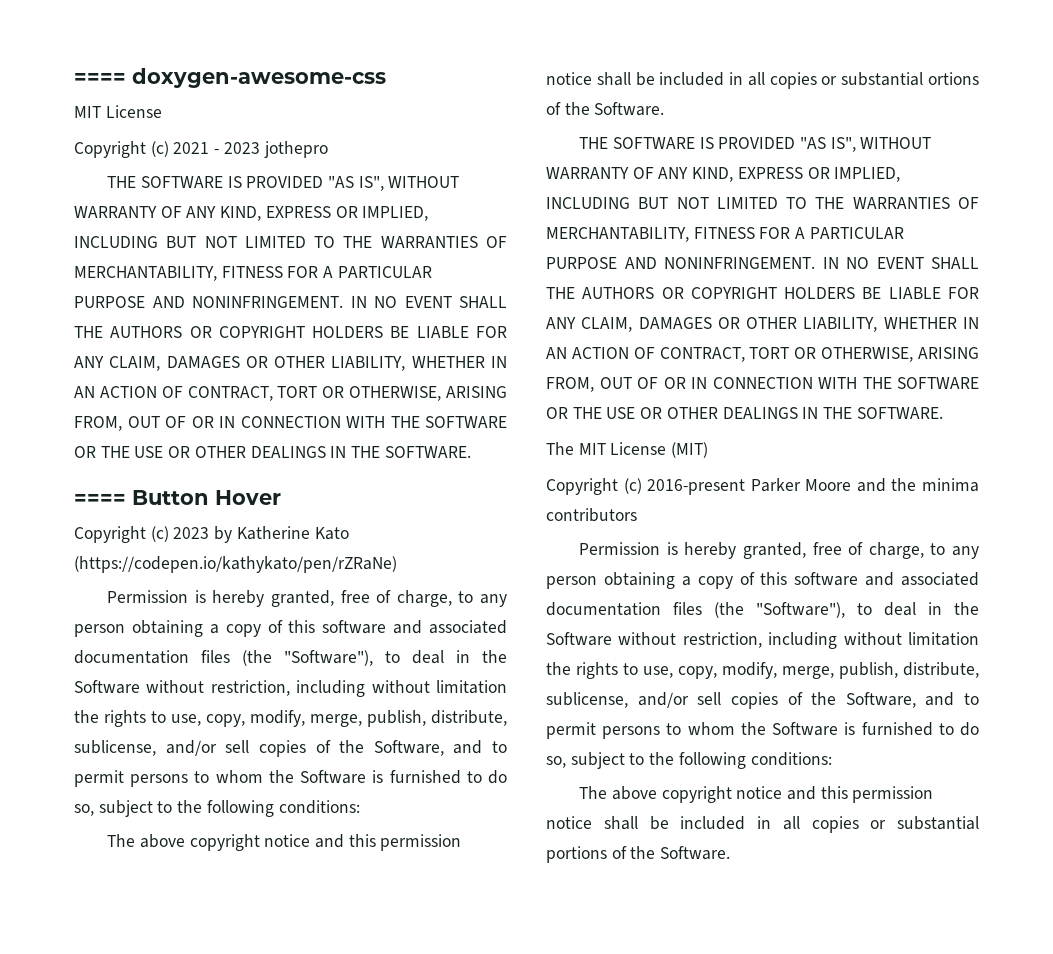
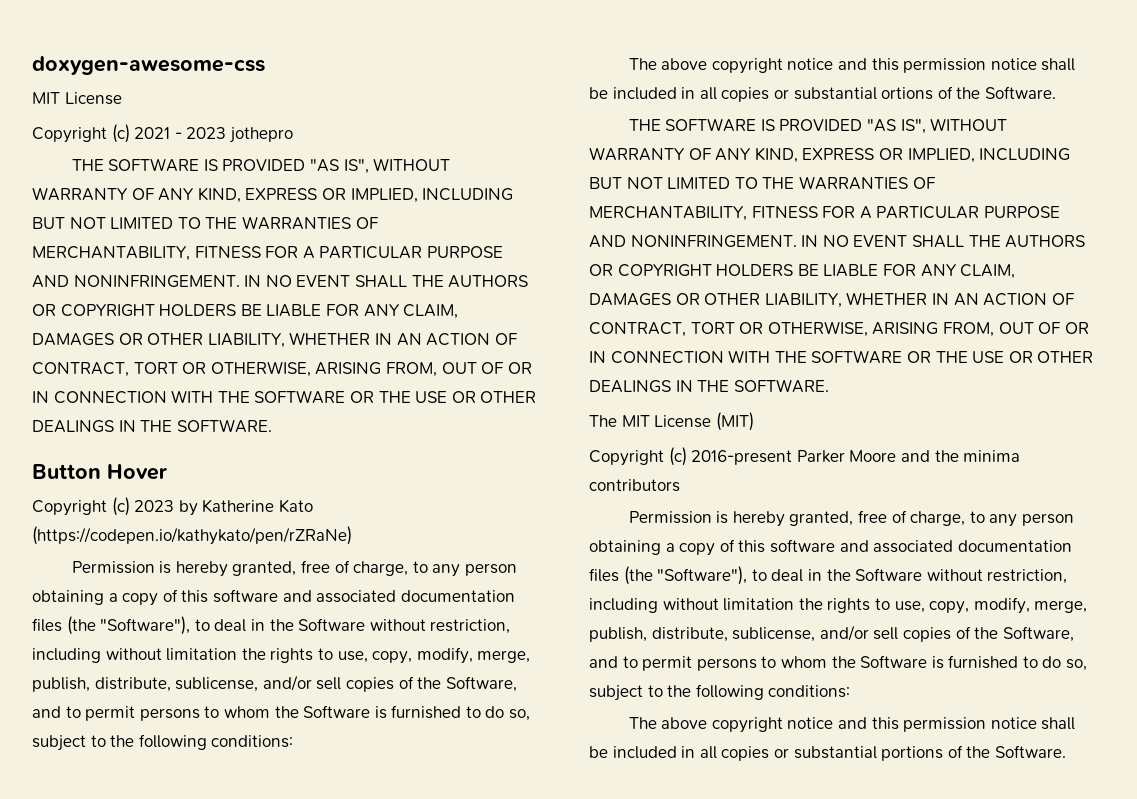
- ==== doxygen-awesome-css
+ doxygen-awesome-css
- ==== Button Hover
+ Button Hover

